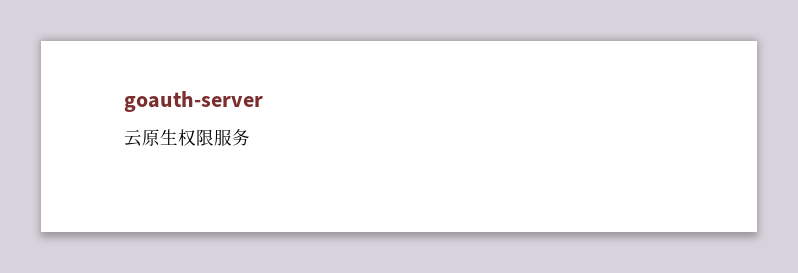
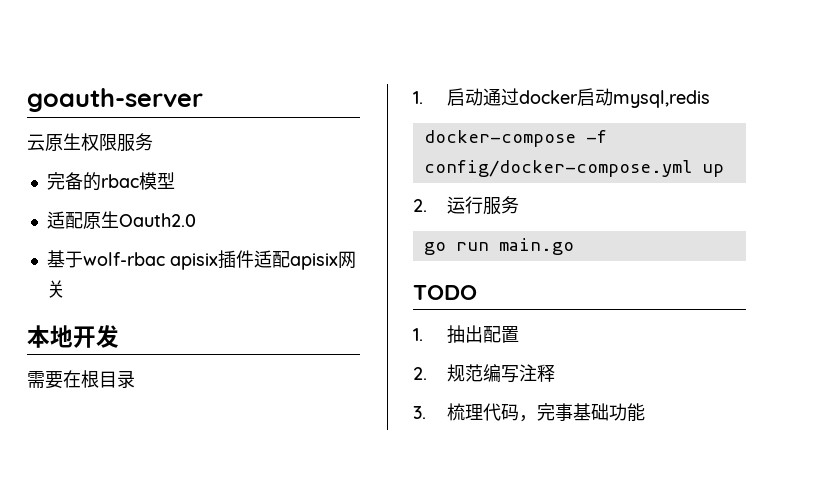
+ 完备的rbac模型
+ 适配原生Oauth2.0
+ 基于wolf-rbac apisix插件适配apisix网关
+ 本地开发
+ 需要在根目录
+ 1.启动通过docker启动mysql,redis
+ docker-compose -f config/docker-compose.yml up
+ 2.运行服务
+ go run main.go
+ TODO
+ 1.抽出配置
+ 2.规范编写注释
+ 3.梳理代码，完事基础功能

